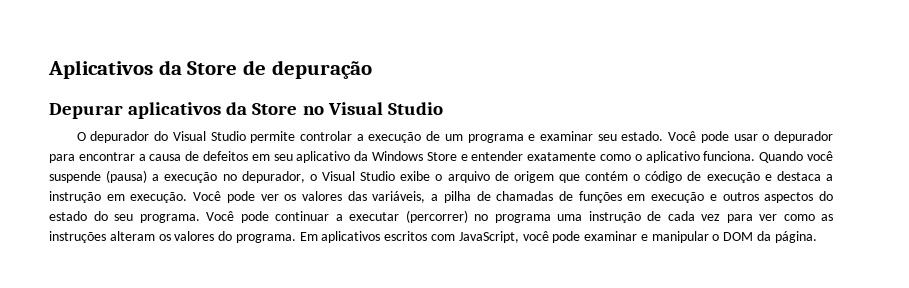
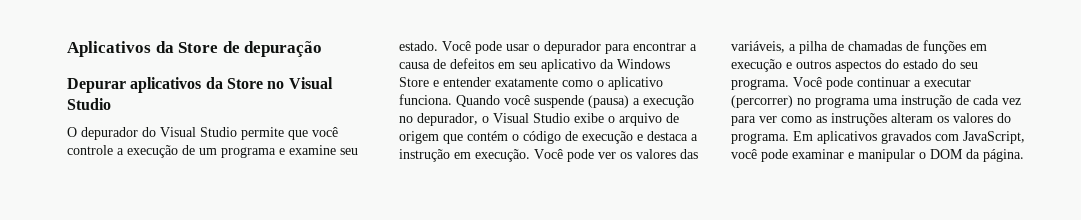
- O depurador do Visual Studio permite controlar a execução de um programa e examinar seu estado.
+ O depurador do Visual Studio permite que você controle a execução de um programa e examine seu estado.
- Em aplicativos escritos com JavaScript, você pode examinar e manipular o DOM da página.
+ Em aplicativos gravados com JavaScript, você pode examinar e manipular o DOM da página.

